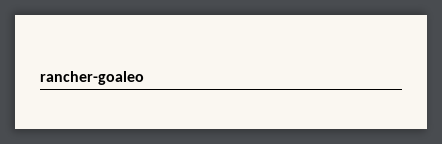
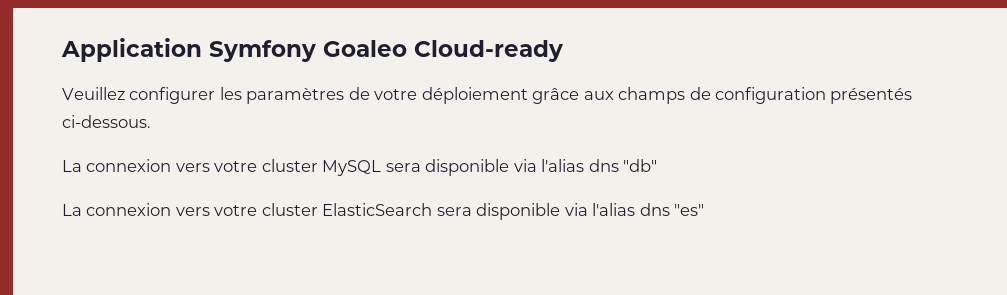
- rancher-goaleo
+ Application Symfony Goaleo Cloud-ready
+ Veuillez configurer les paramètres de votre déploiement grâce aux champs de configuration présentés ci-dessous.
+ La connexion vers votre cluster MySQL sera disponible via l'alias dns "db"
+ La connexion vers votre cluster ElasticSearch sera disponible via l'alias dns "es"

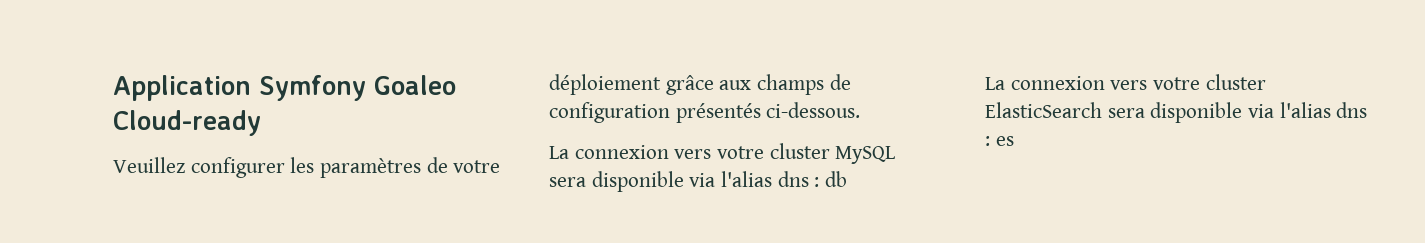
- La connexion vers votre cluster MySQL sera disponible via l'alias dns "db"
+ La connexion vers votre cluster MySQL sera disponible via l'alias dns : db
- La connexion vers votre cluster ElasticSearch sera disponible via l'alias dns "es"
+ La connexion vers votre cluster ElasticSearch sera disponible via l'alias dns : es

